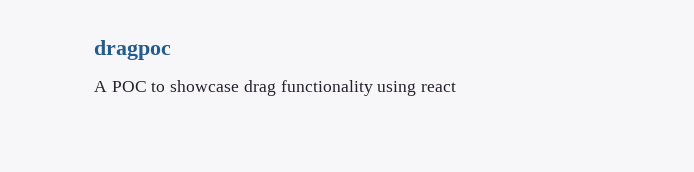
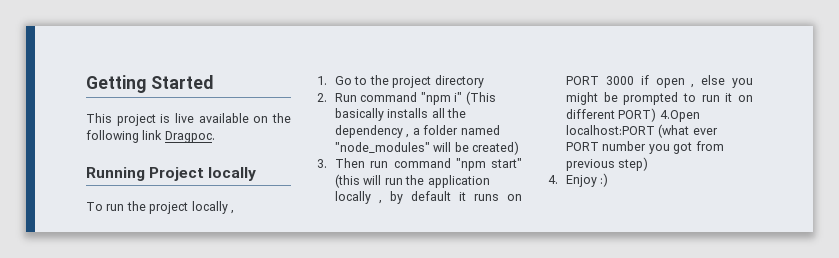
- dragpoc
- A POC to showcase drag functionality using react
+ Getting Started
+ This project is live available on the following link Dragpoc.
+ Running Project locally
+ To run the project locally ,
+ 1. Go to the project directory
+ 2. Run command "npm i" (This basically installs all the dependency , a folder named "node_modules" will be created)
+ 3. Then run command "npm start" (this will run the application locally , by default it runs on PORT 3000 if open , else you might be prompted to run it on different PORT) 4.Open localhost:PORT (what ever PORT number you got from previous step)
+ 4. Enjoy :)

